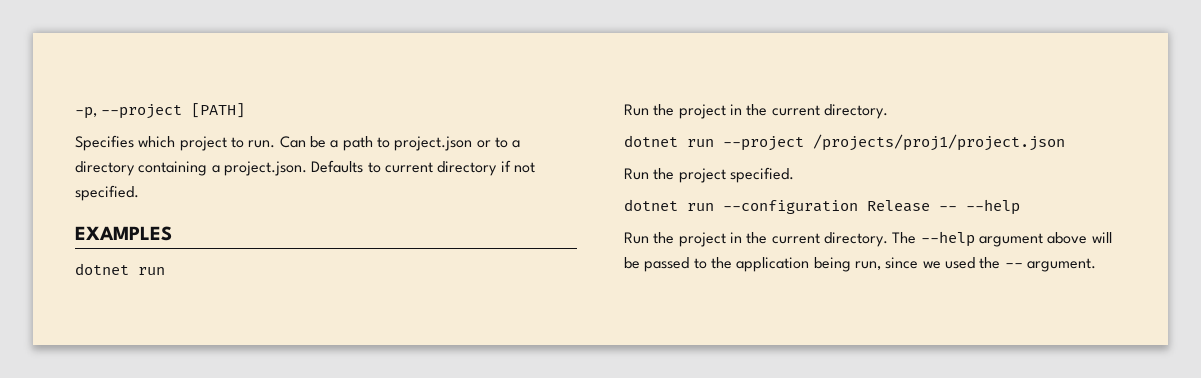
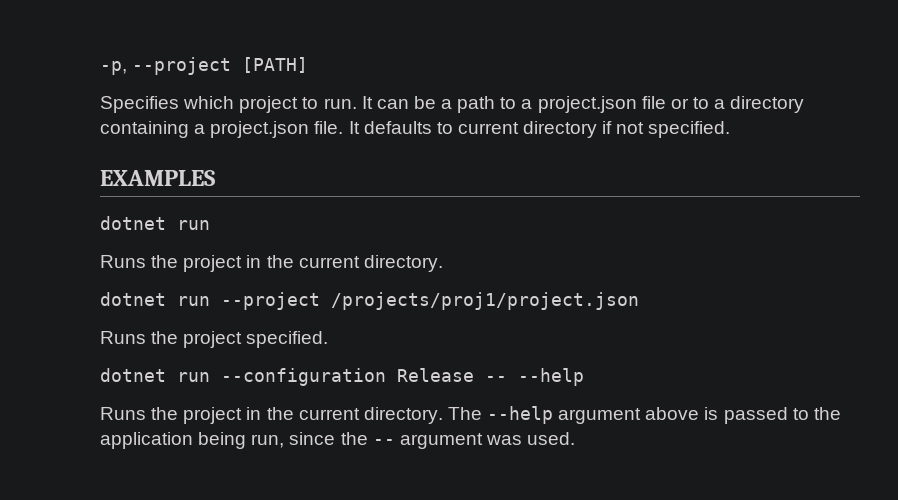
- Can be a path to project.json or to a directory containing a project.json. Defaults to current directory if not specified.
+ It can be a path to a project.json file or to a directory containing a project.json file. It defaults to current directory if not specified.
  EXAMPLES
  dotnet run
- Run the project in the current directory.
+ Runs the project in the current directory.
- Run the project specified.
+ Runs the project specified.
  dotnet run --configuration Release -- --help
- Run the project in the current directory.
+ Runs the project in the current directory.
- The --help argument above will be passed to the application being run, since we used the -- argument.
+ The --help argument above is passed to the application being run, since the -- argument was used.

